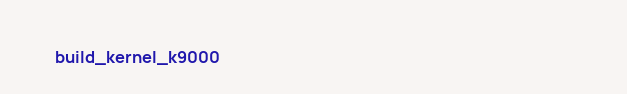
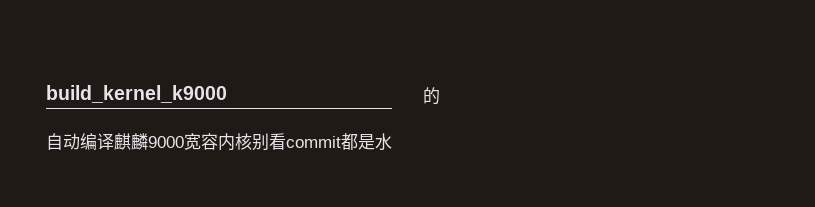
+ 自动编译麒麟9000宽容内核别看commit都是水的

